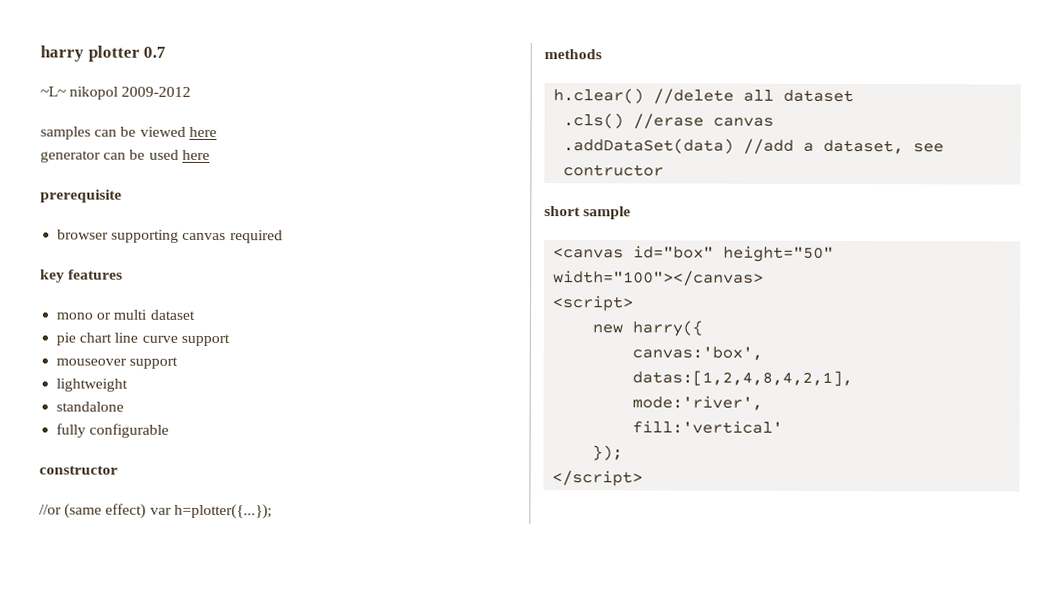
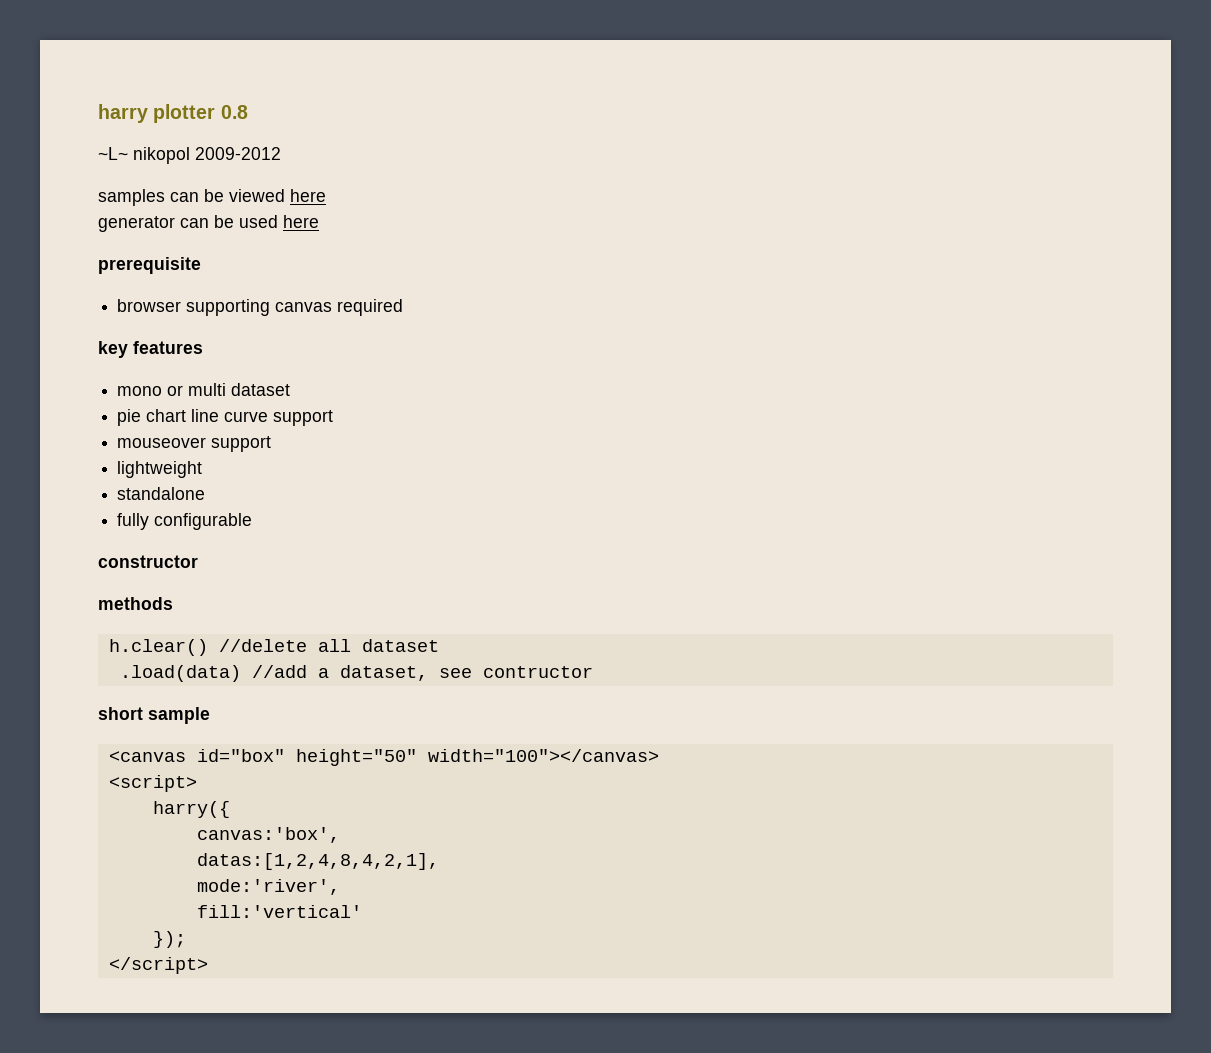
- harry plotter 0.7
+ harry plotter 0.8
- //or (same effect) var h=plotter({...});
- .cls() //erase canvas
- .addDataSet(data) //add a dataset, see contructor
+ .load(data) //add a dataset, see contructor
- new harry({
+ harry({

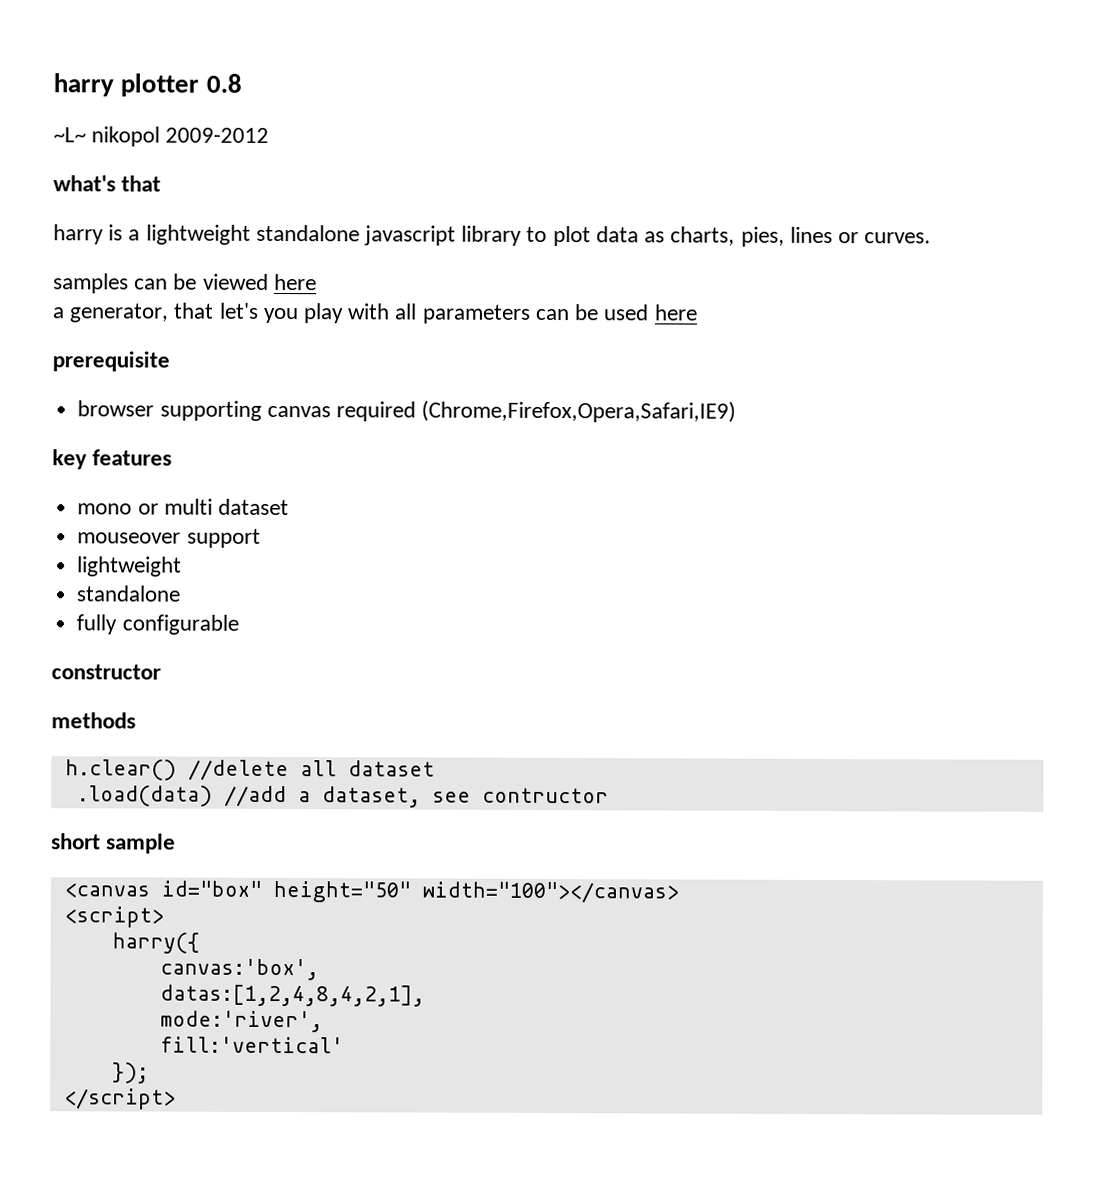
+ what's that
+ harry is a lightweight standalone javascript library to plot data as charts, pies, lines or curves.
- generator can be used here
+ a generator, that let's you play with all parameters can be used here
- browser supporting canvas required
+ browser supporting canvas required (Chrome,Firefox,Opera,Safari,IE9)
- pie chart line curve support

